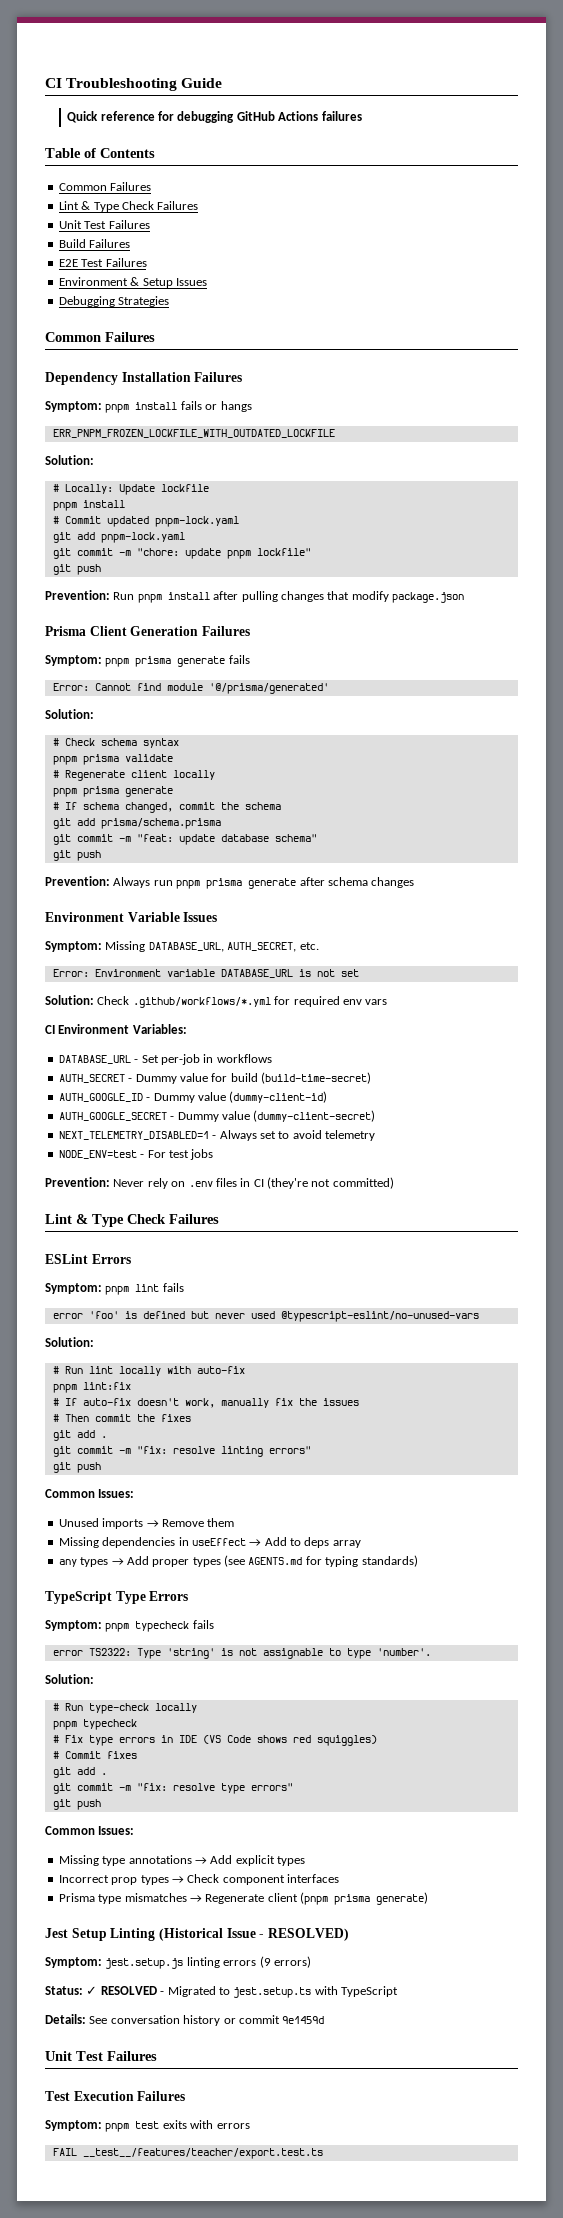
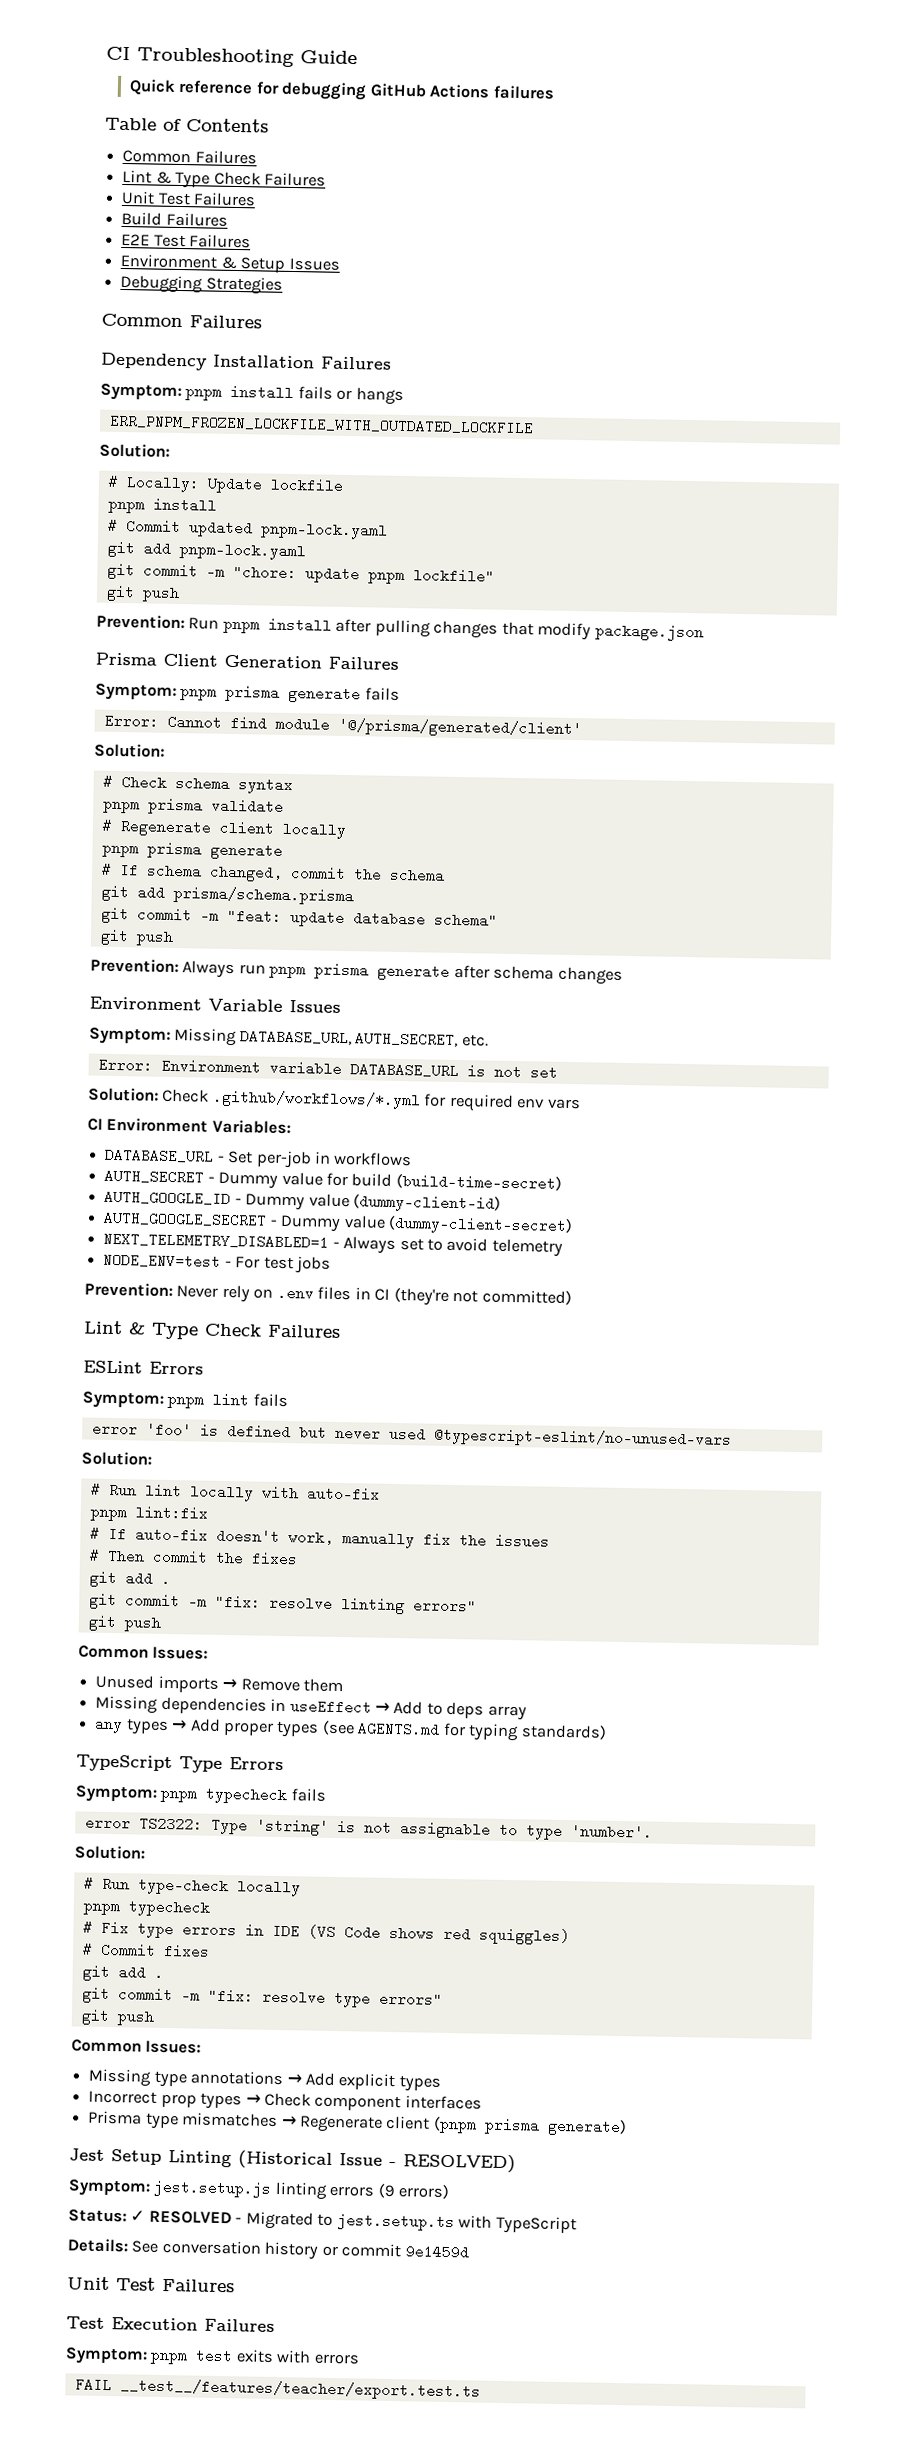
- Error: Cannot find module '@/prisma/generated'
+ Error: Cannot find module '@/prisma/generated/client'

